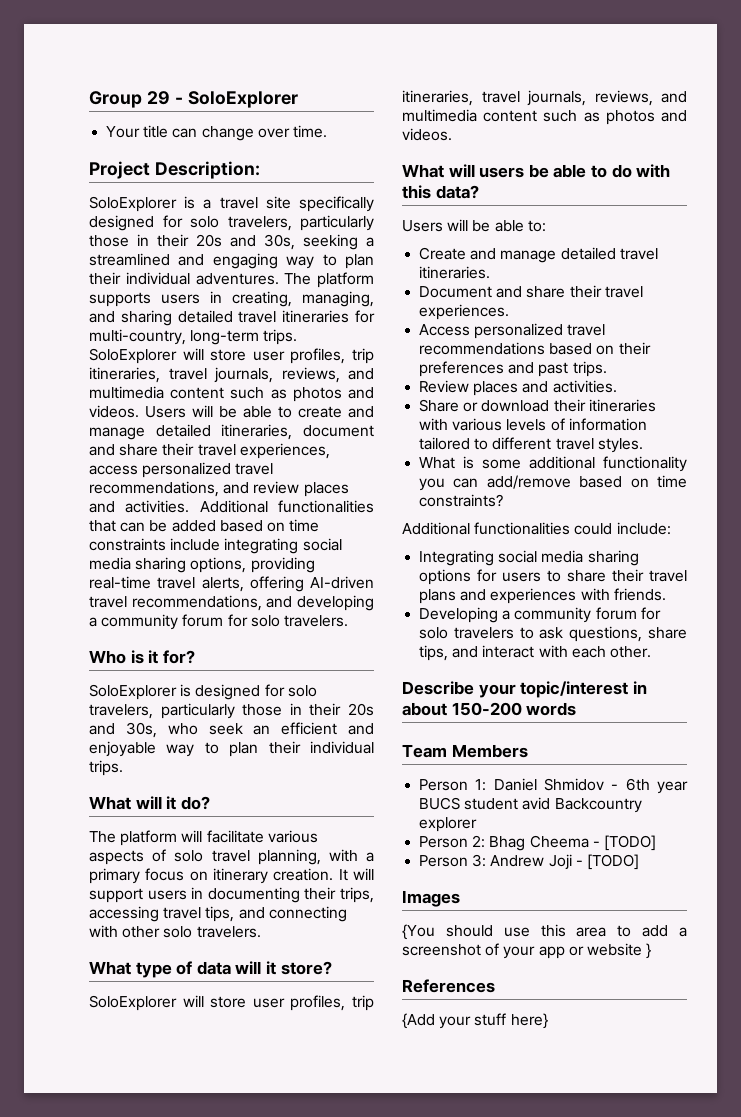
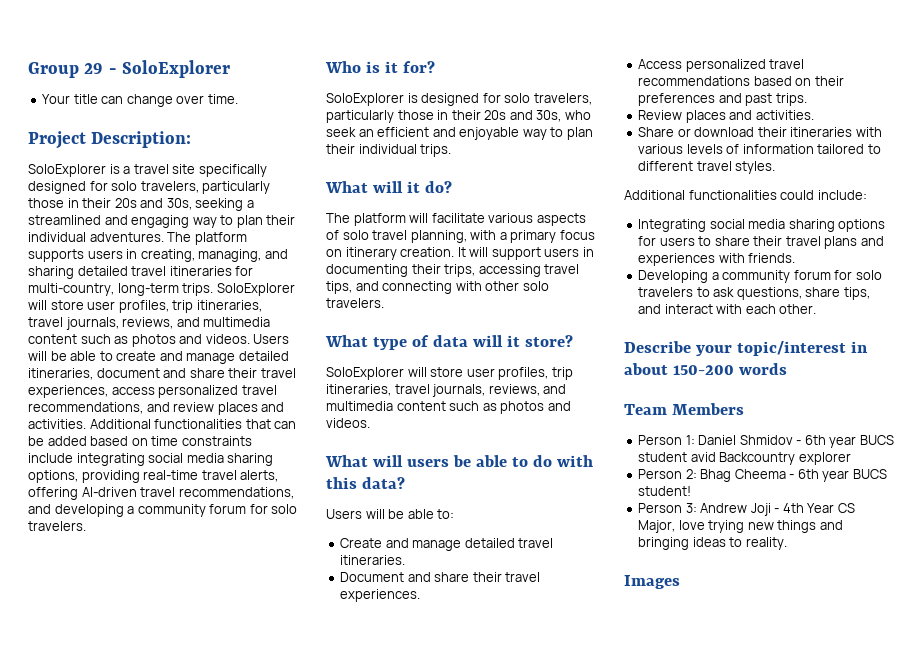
- What is some additional functionality you can add/remove based on time constraints?
- Person 2: Bhag Cheema - [TODO]
+ Person 2: Bhag Cheema - 6th year BUCS student!
- Person 3: Andrew Joji - [TODO]
+ Person 3: Andrew Joji - 4th Year CS Major, love trying new things and bringing ideas to reality.
  Images
- {You should use this area to add a screenshot of your app or website }
- References
- {Add your stuff here}

